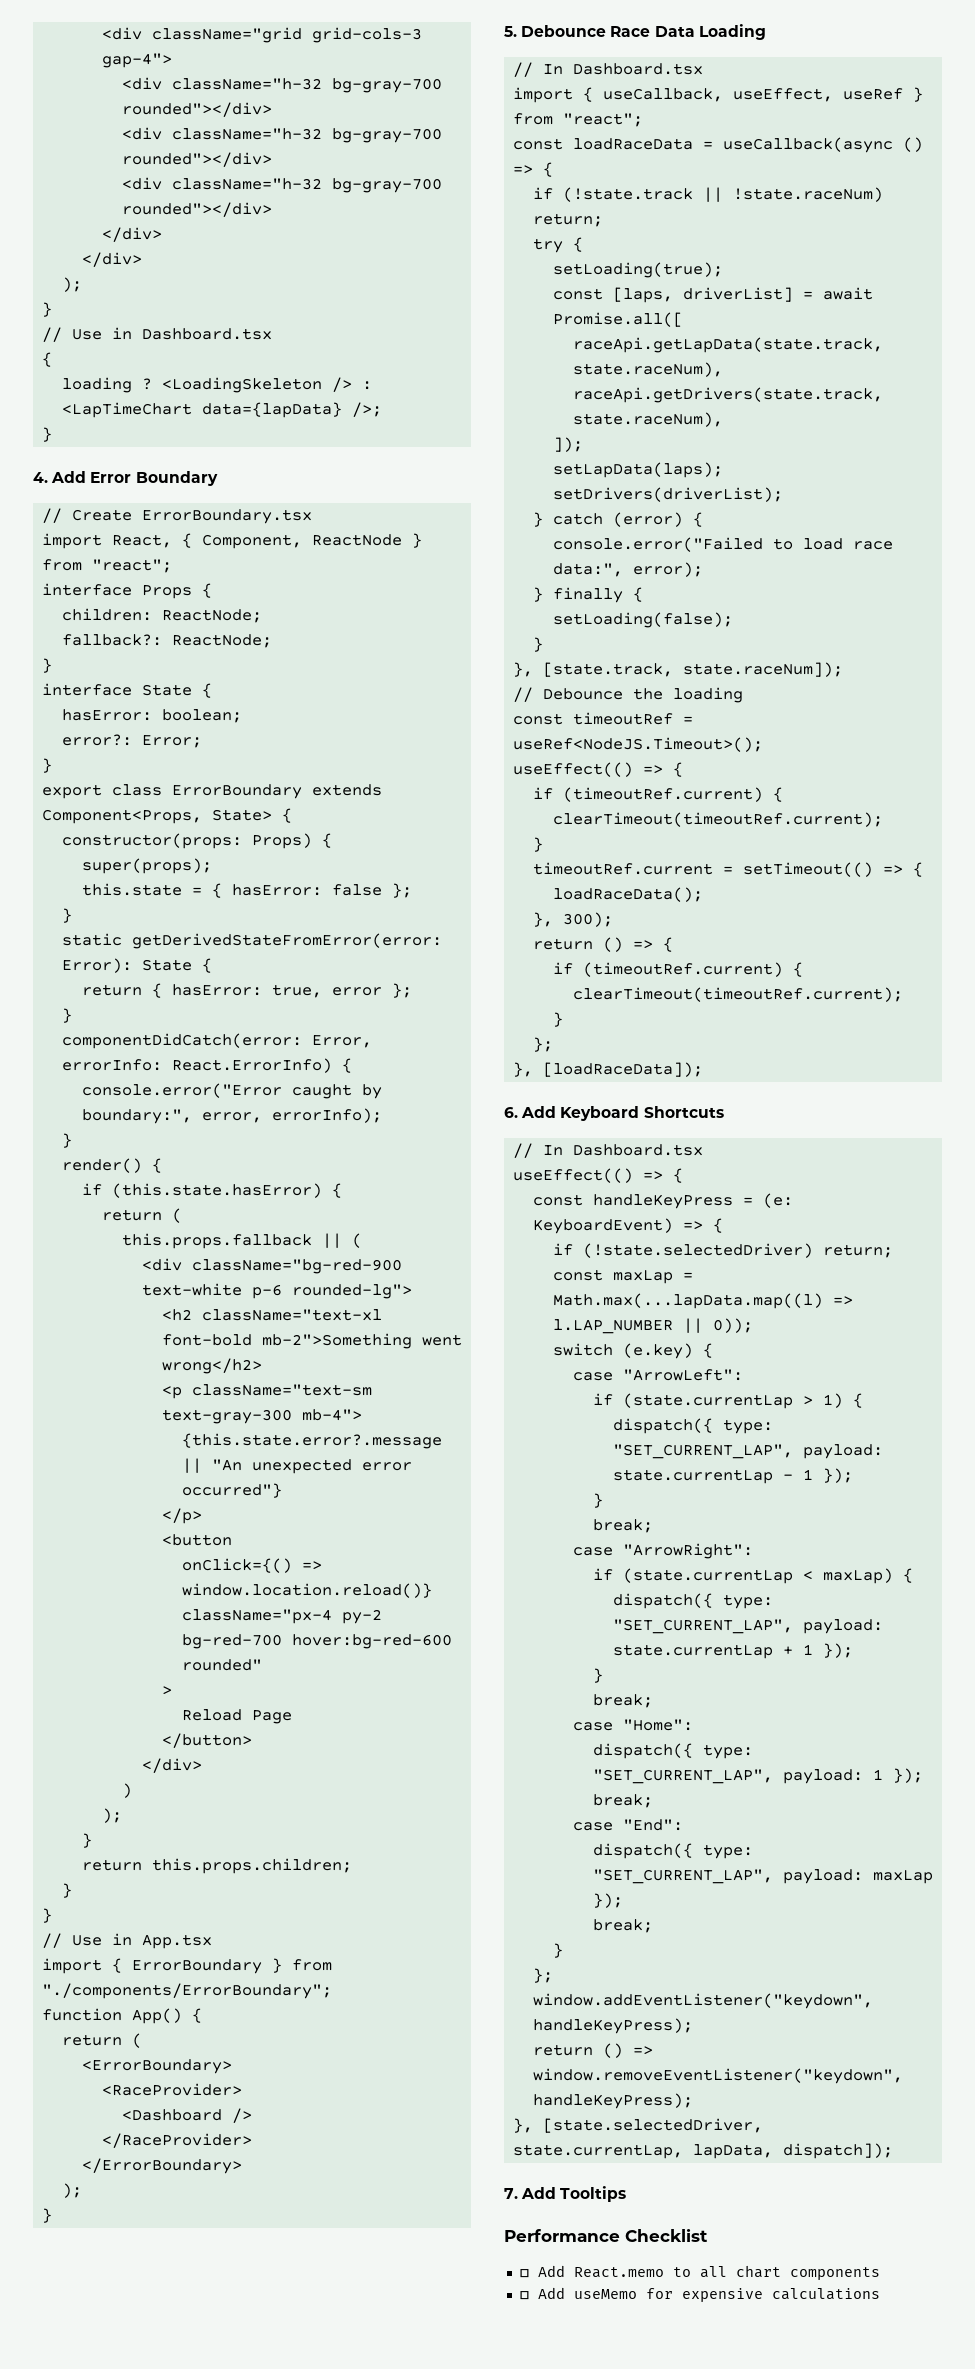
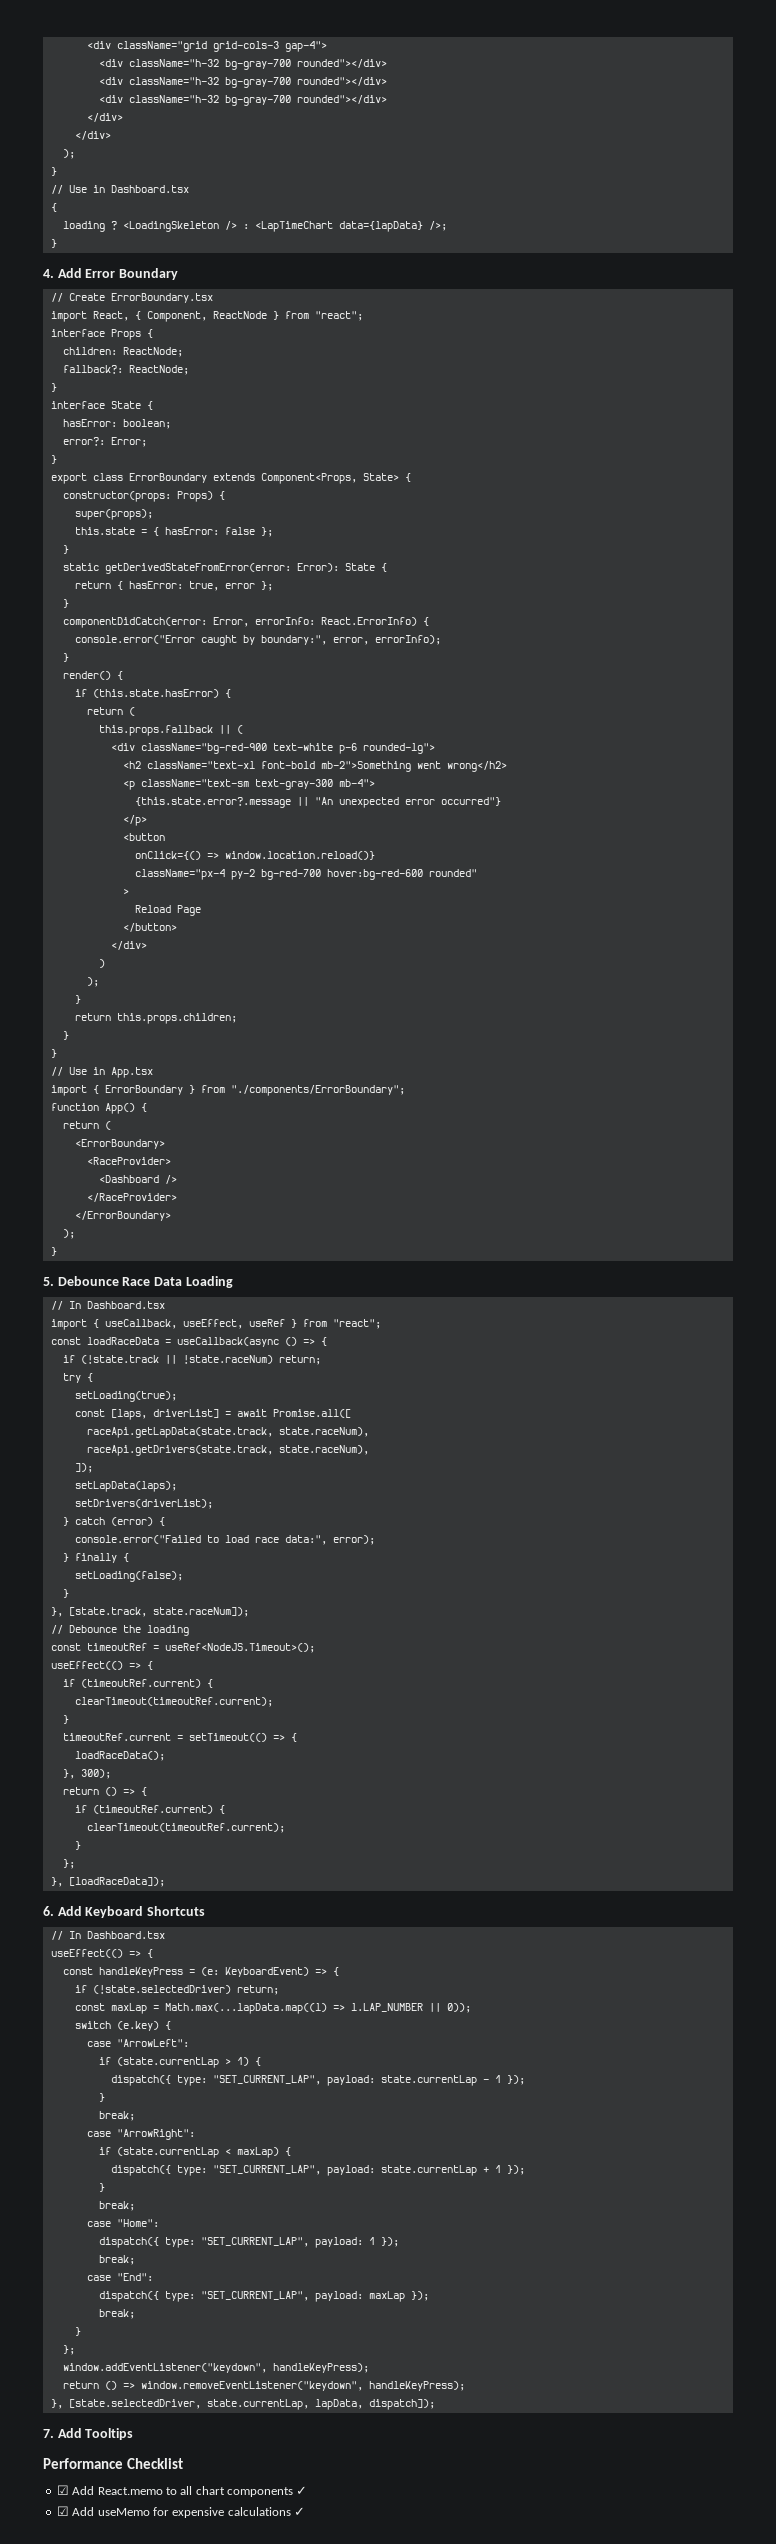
- ☐ Add React.memo to all chart components
- ☐ Add useMemo for expensive calculations
+ ☑ Add React.memo to all chart components ✓
+ ☑ Add useMemo for expensive calculations ✓

